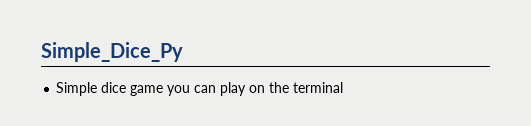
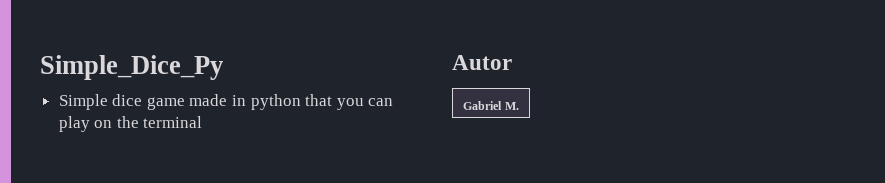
- Simple dice game you can play on the terminal
+ Simple dice game made in python that you can play on the terminal
+ Autor
+ Gabriel M.

